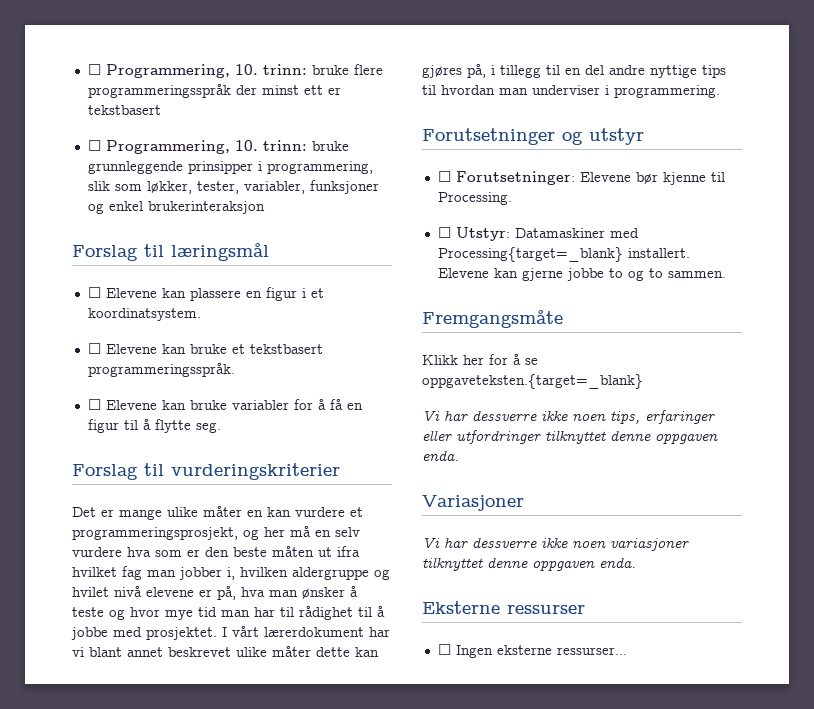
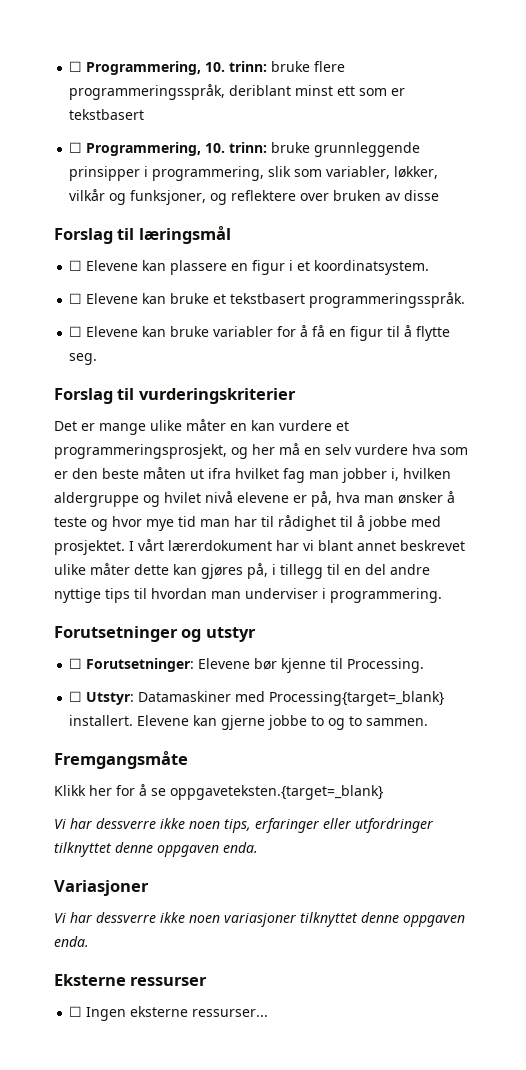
- ☐ Programmering, 10. trinn: bruke flere programmeringsspråk der minst ett er tekstbasert
+ ☐ Programmering, 10. trinn: bruke flere programmeringsspråk, deriblant minst ett som er tekstbasert
- ☐ Programmering, 10. trinn: bruke grunnleggende prinsipper i programmering, slik som løkker, tester, variabler, funksjoner og enkel brukerinteraksjon
+ ☐ Programmering, 10. trinn: bruke grunnleggende prinsipper i programmering, slik som variabler, løkker, vilkår og funksjoner, og reflektere over bruken av disse

